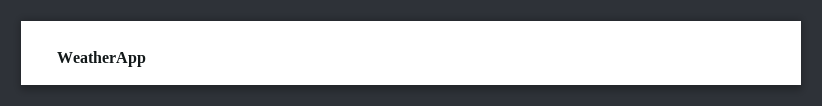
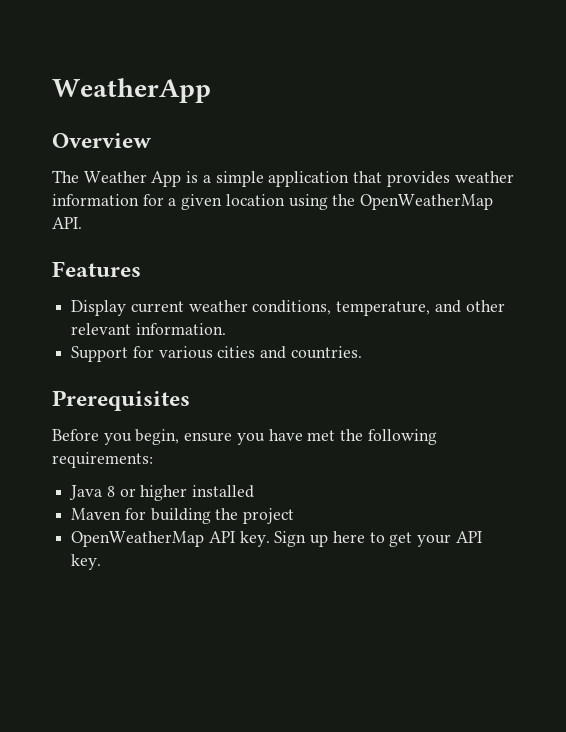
+ Overview
+ The Weather App is a simple application that provides weather information for a given location using the OpenWeatherMap API.
+ Features
+ Display current weather conditions, temperature, and other relevant information.
+ Support for various cities and countries.
+ Prerequisites
+ Before you begin, ensure you have met the following requirements:
+ Java 8 or higher installed
+ Maven for building the project
+ OpenWeatherMap API key. Sign up here to get your API key.

